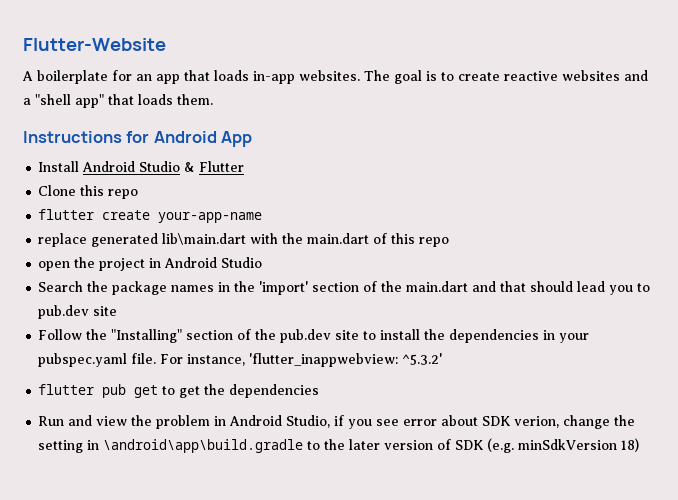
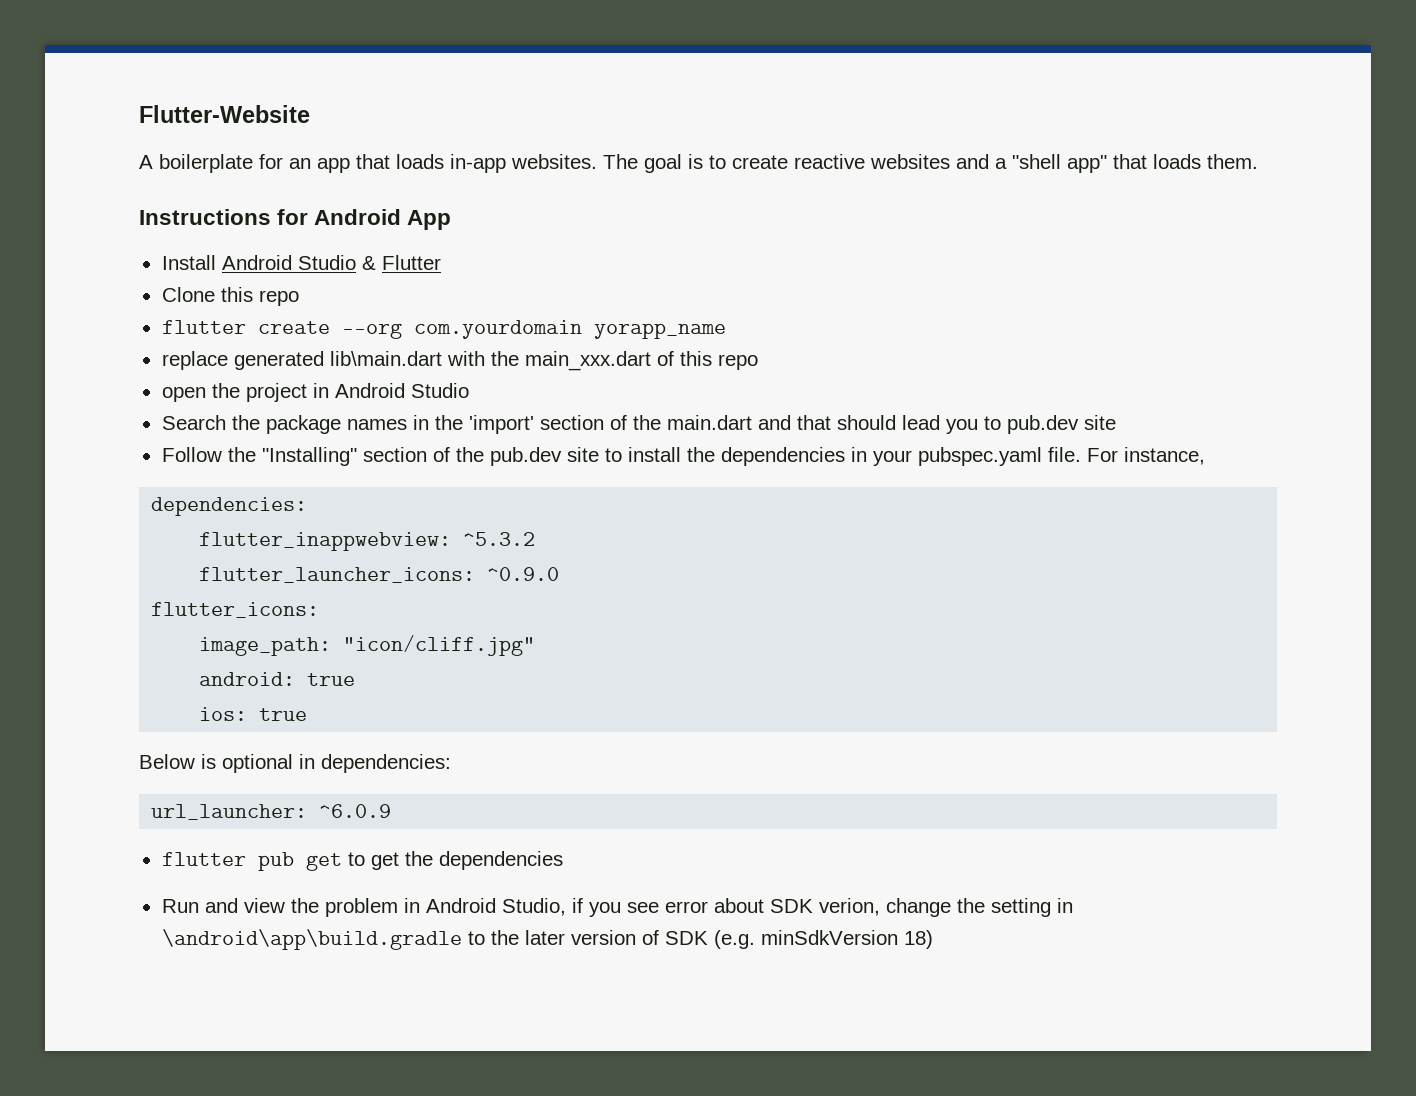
- flutter create your-app-name
+ flutter create --org com.yourdomain yorapp_name
- replace generated lib\main.dart with the main.dart of this repo
+ replace generated lib\main.dart with the main_xxx.dart of this repo
- For instance, 'flutter_inappwebview: ^5.3.2'
+ For instance,
+ dependencies:
+ flutter_inappwebview: ^5.3.2
+ flutter_launcher_icons: ^0.9.0
+ flutter_icons:
+ image_path: "icon/cliff.jpg"
+ android: true
+ ios: true
+ Below is optional in dependencies:
+ url_launcher: ^6.0.9

